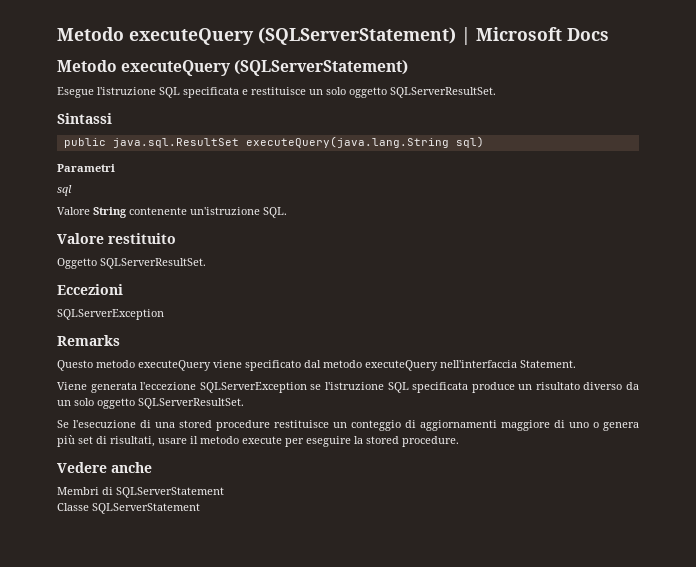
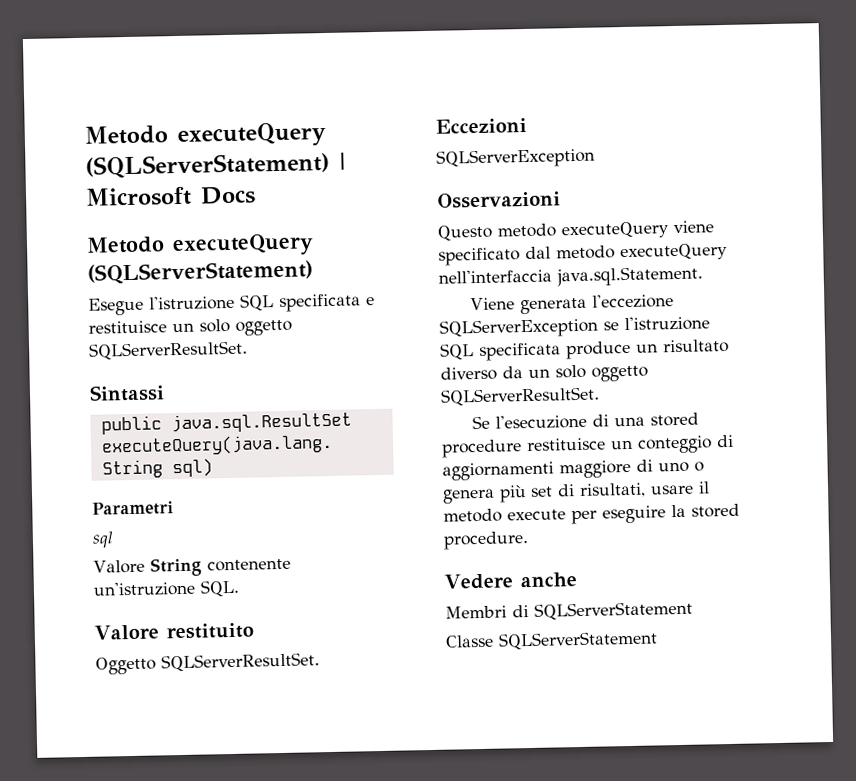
- Remarks
+ Osservazioni
- Questo metodo executeQuery viene specificato dal metodo executeQuery nell'interfaccia Statement.
+ Questo metodo executeQuery viene specificato dal metodo executeQuery nell'interfaccia java.sql.Statement.

